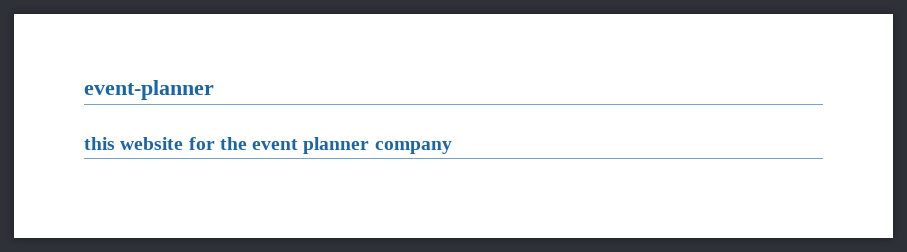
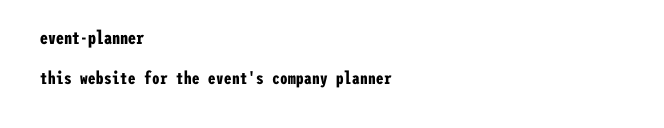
- this website for the event planner company
+ this website for the event's company planner

